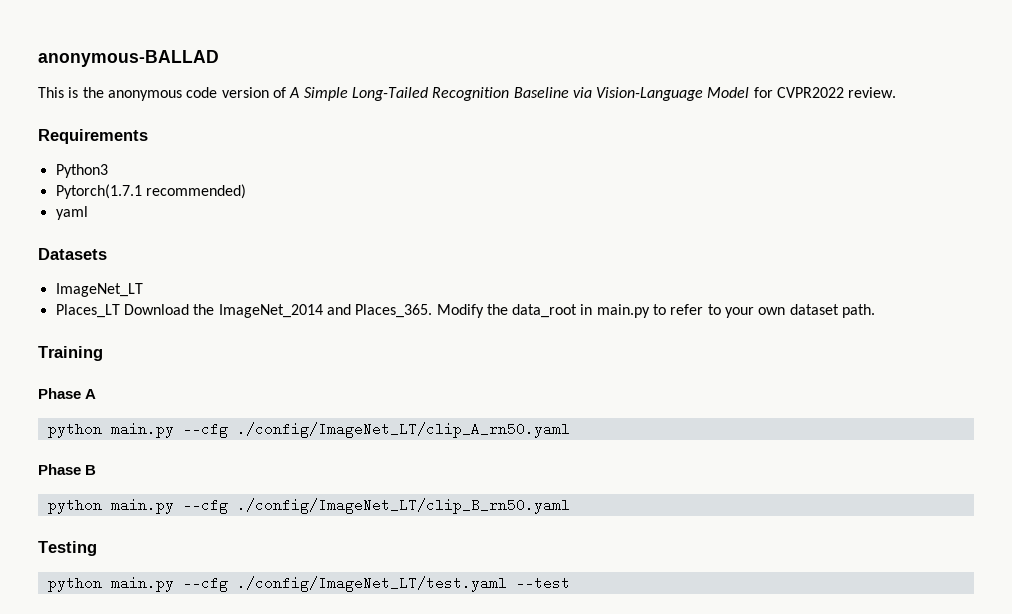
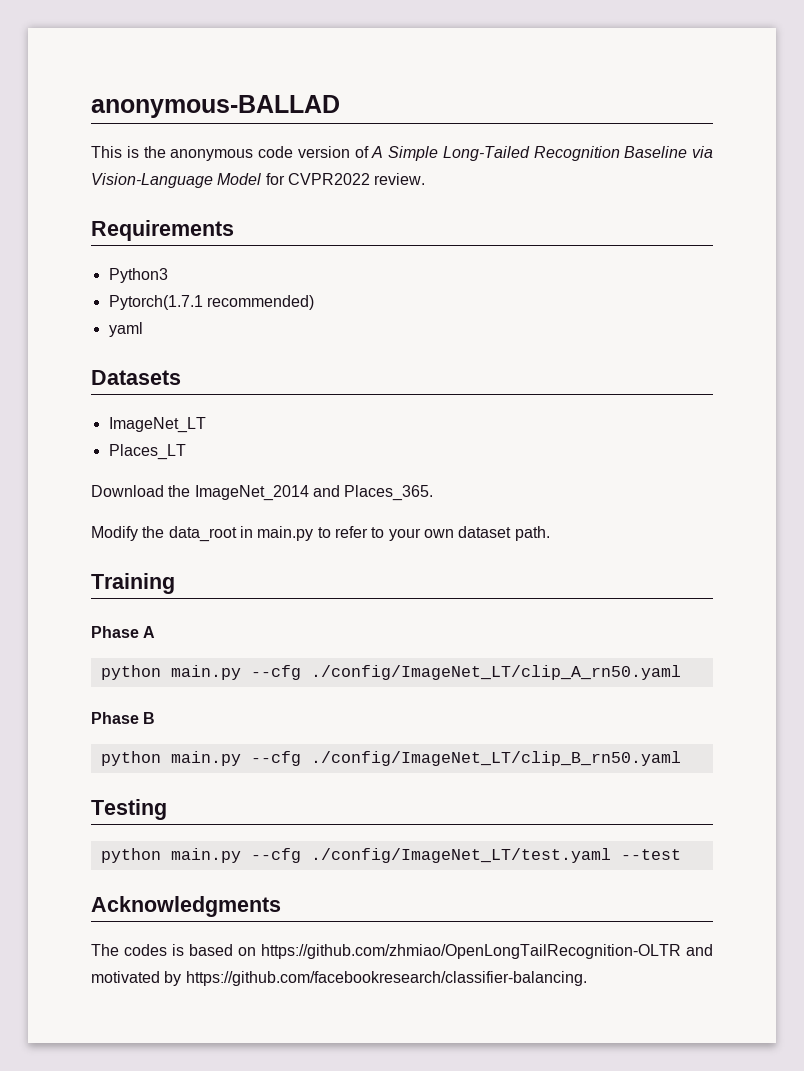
- Places_LT Download the ImageNet_2014 and Places_365. Modify the data_root in main.py to refer to your own dataset path.
+ Places_LT
+ Download the ImageNet_2014 and Places_365.
+ Modify the data_root in main.py to refer to your own dataset path.
+ Acknowledgments
+ The codes is based on https://github.com/zhmiao/OpenLongTailRecognition-OLTR and motivated by https://github.com/facebookresearch/classifier-balancing.

